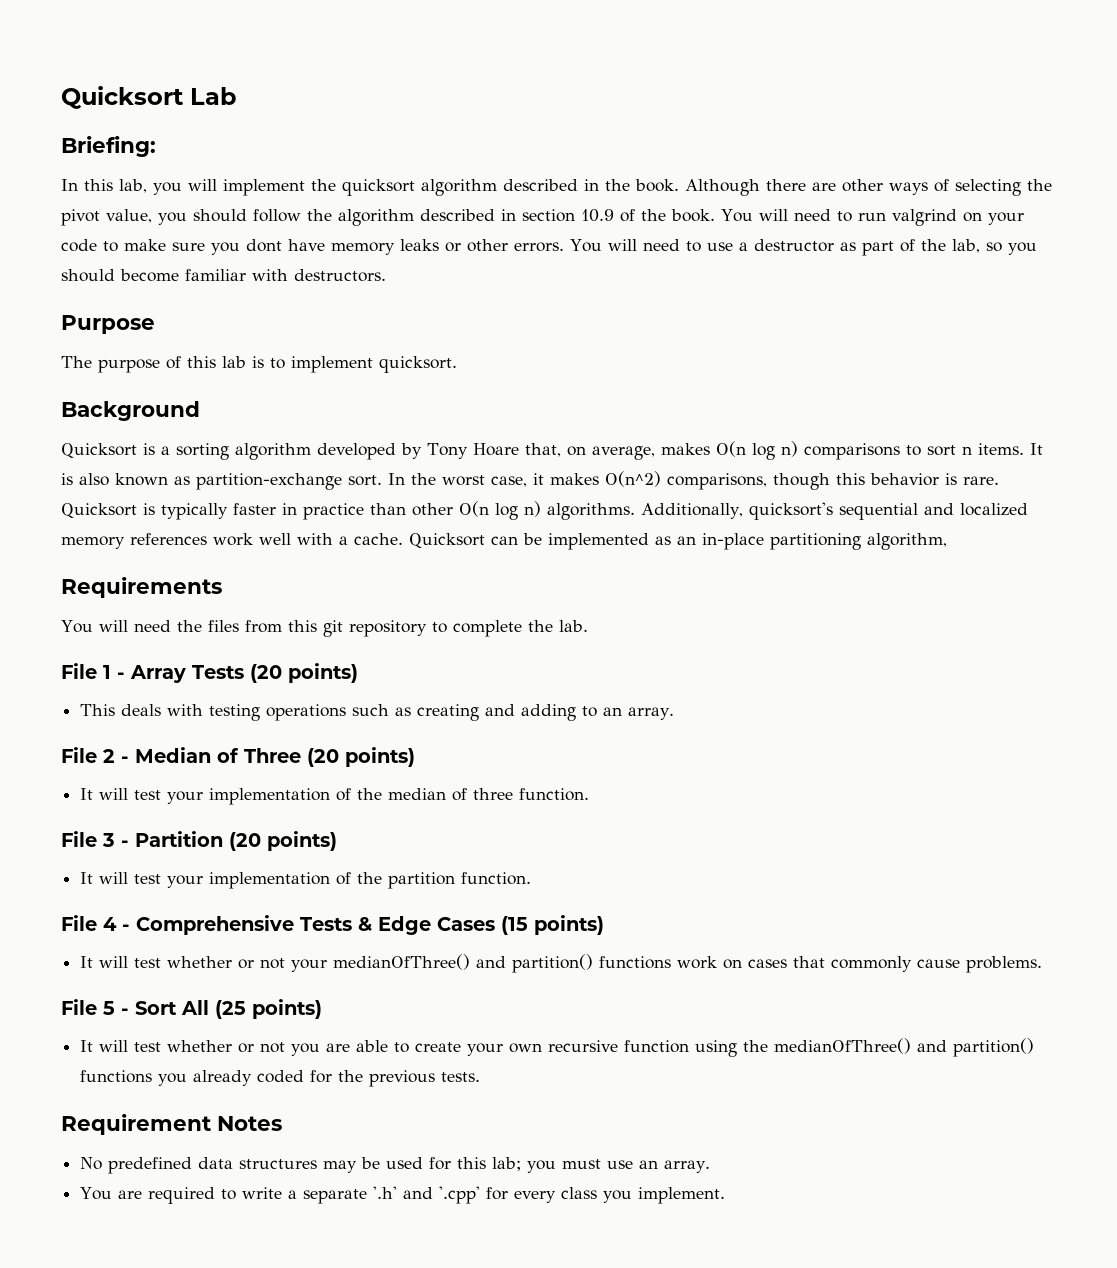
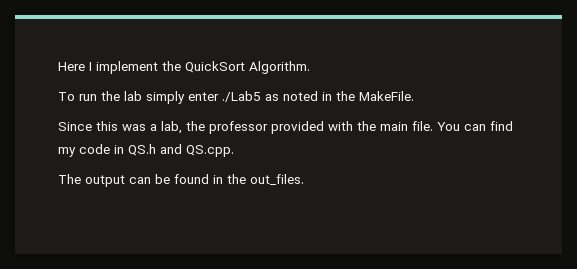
- Quicksort Lab
- Briefing:
- In this lab, you will implement the quicksort algorithm described in the book. Although there are other ways of selecting the pivot value, you should follow the algorithm described in section 10.9 of the book. You will need to run valgrind on your code to make sure you dont have memory leaks or other errors. You will need to use a destructor as part of the lab, so you should become familiar with destructors.
- Purpose
- The purpose of this lab is to implement quicksort.
- Background
- Quicksort is a sorting algorithm developed by Tony Hoare that, on average, makes O(n log n) comparisons to sort n items. It is also known as partition-exchange sort. In the worst case, it makes O(n^2) comparisons, though this behavior is rare. Quicksort is typically faster in practice than other O(n log n) algorithms. Additionally, quicksort's sequential and localized memory references work well with a cache. Quicksort can be implemented as an in-place partitioning algorithm,
- Requirements
- You will need the files from this git repository to complete the lab.
- File 1 - Array Tests (20 points)
- This deals with testing operations such as creating and adding to an array.
- File 2 - Median of Three (20 points)
- It will test your implementation of the median of three function.
- File 3 - Partition (20 points)
- It will test your implementation of the partition function.
- File 4 - Comprehensive Tests & Edge Cases (15 points)
- It will test whether or not your medianOfThree() and partition() functions work on cases that commonly cause problems.
- File 5 - Sort All (25 points)
- It will test whether or not you are able to create your own recursive function using the medianOfThree() and partition() functions you already coded for the previous tests.
- Requirement Notes
- No predefined data structures may be used for this lab; you must use an array.
- You are required to write a separate '.h' and '.cpp' for every class you implement.
+ Here I implement the QuickSort Algorithm.
+ To run the lab simply enter ./Lab5 as noted in the MakeFile.
+ Since this was a lab, the professor provided with the main file. You can find my code in QS.h and QS.cpp.
+ The output can be found in the out_files.

